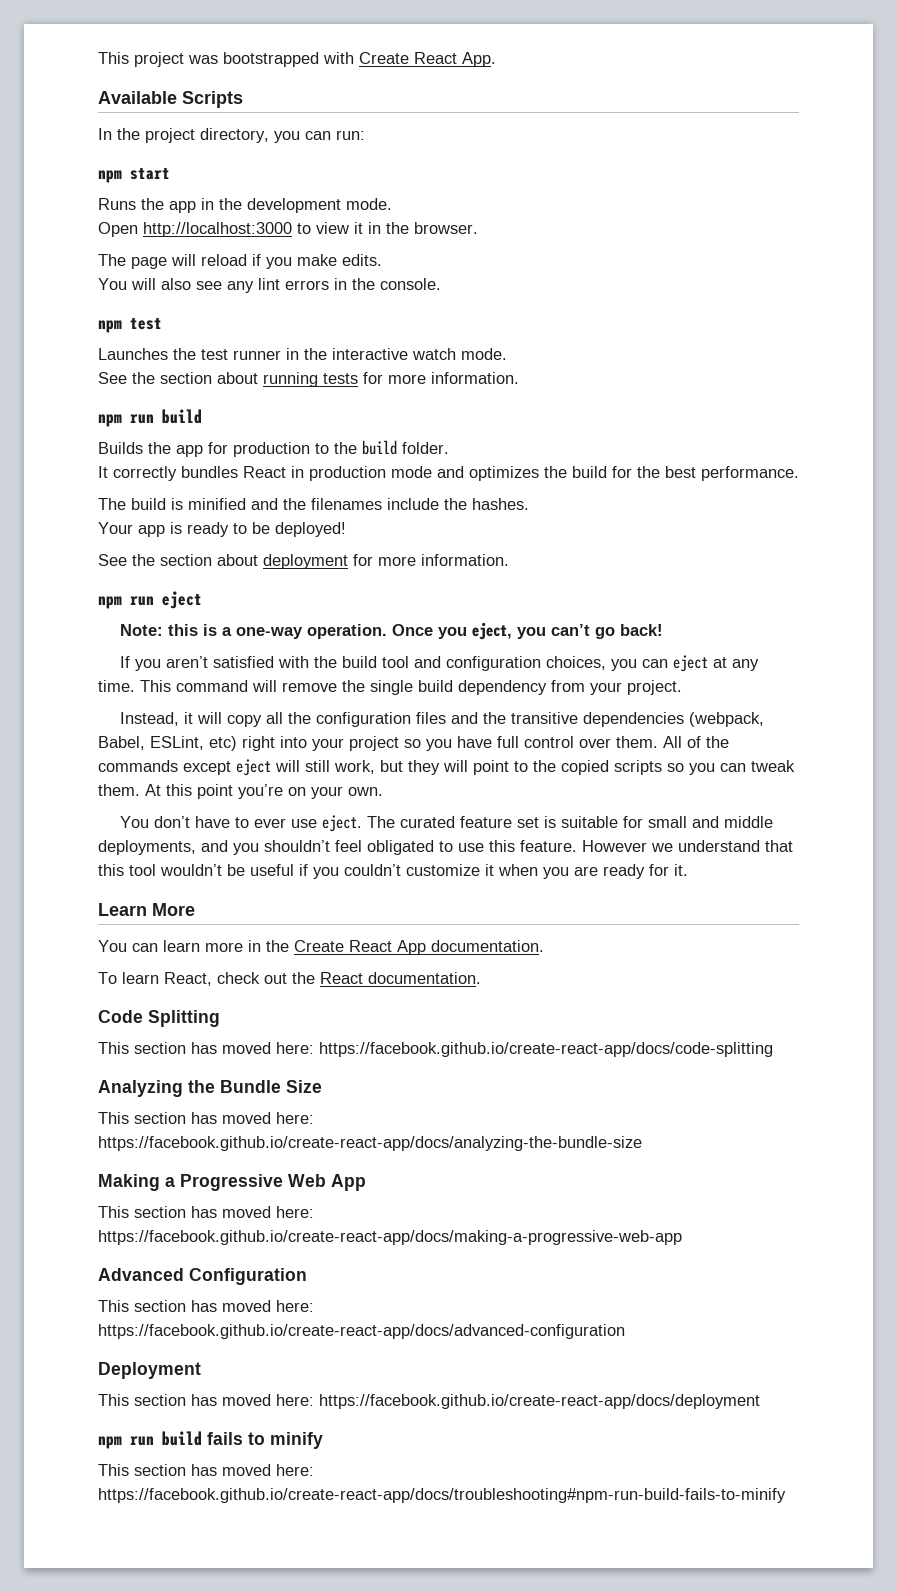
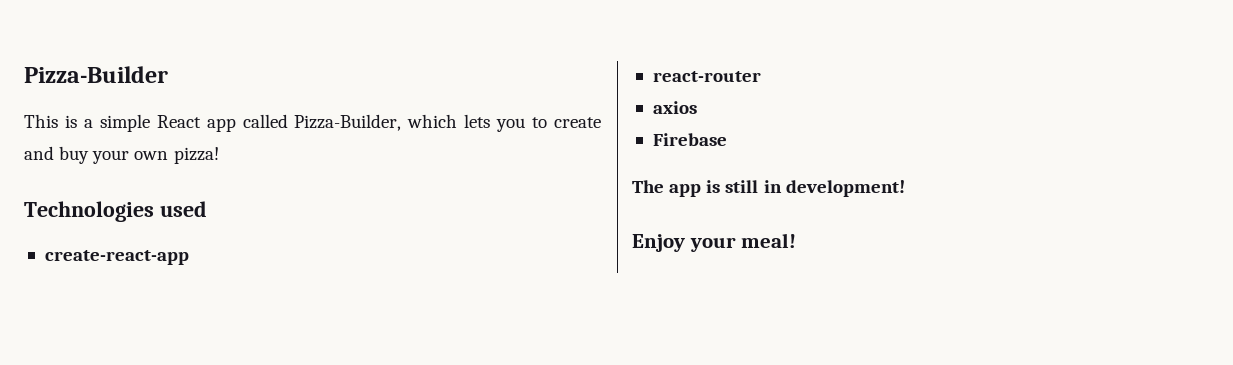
- This project was bootstrapped with Create React App.
- Available Scripts
- In the project directory, you can run:
- npm start
- Runs the app in the development mode.
- Open http://localhost:3000 to view it in the browser.
- The page will reload if you make edits.
- You will also see any lint errors in the console.
- npm test
- Launches the test runner in the interactive watch mode.
- See the section about running tests for more information.
- npm run build
- Builds the app for production to the build folder.
- It correctly bundles React in production mode and optimizes the build for the best performance.
- The build is minified and the filenames include the hashes.
- Your app is ready to be deployed!
- See the section about deployment for more information.
- npm run eject
- Note: this is a one-way operation. Once you eject, you can’t go back!
- If you aren’t satisfied with the build tool and configuration choices, you can eject at any time. This command will remove the single build dependency from your project.
- Instead, it will copy all the configuration files and the transitive dependencies (webpack, Babel, ESLint, etc) right into your project so you have full control over them. All of the commands except eject will still work, but they will point to the copied scripts so you can tweak them. At this point you’re on your own.
- You don’t have to ever use eject. The curated feature set is suitable for small and middle deployments, and you shouldn’t feel obligated to use this feature. However we understand that this tool wouldn’t be useful if you couldn’t customize it when you are ready for it.
- Learn More
- You can learn more in the Create React App documentation.
- To learn React, check out the React documentation.
- Code Splitting
- This section has moved here: https://facebook.github.io/create-react-app/docs/code-splitting
- Analyzing the Bundle Size
- This section has moved here: https://facebook.github.io/create-react-app/docs/analyzing-the-bundle-size
- Making a Progressive Web App
- This section has moved here: https://facebook.github.io/create-react-app/docs/making-a-progressive-web-app
- Advanced Configuration
- This section has moved here: https://facebook.github.io/create-react-app/docs/advanced-configuration
- Deployment
- This section has moved here: https://facebook.github.io/create-react-app/docs/deployment
- npm run build fails to minify
- This section has moved here: https://facebook.github.io/create-react-app/docs/troubleshooting#npm-run-build-fails-to-minify
+ Pizza-Builder
+ This is a simple React app called Pizza-Builder, which lets you to create and buy your own pizza!
+ Technologies used
+ create-react-app
+ react-router
+ axios
+ Firebase
+ The app is still in development!
+ Enjoy your meal!

